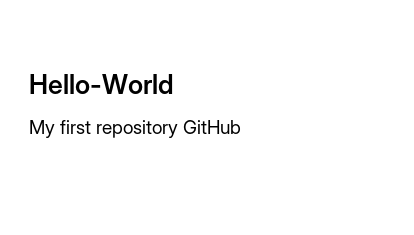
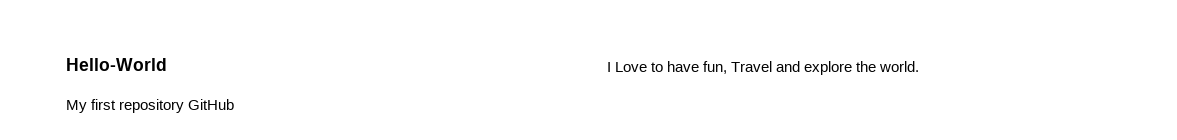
+ I Love to have fun, Travel and explore the world.

